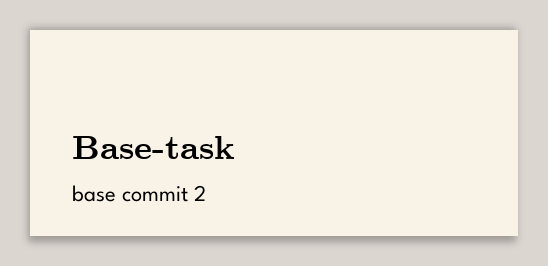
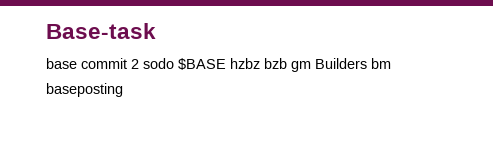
- base commit 2
+ base commit 2 sodo $BASE hzbz bzb gm Builders bm baseposting

